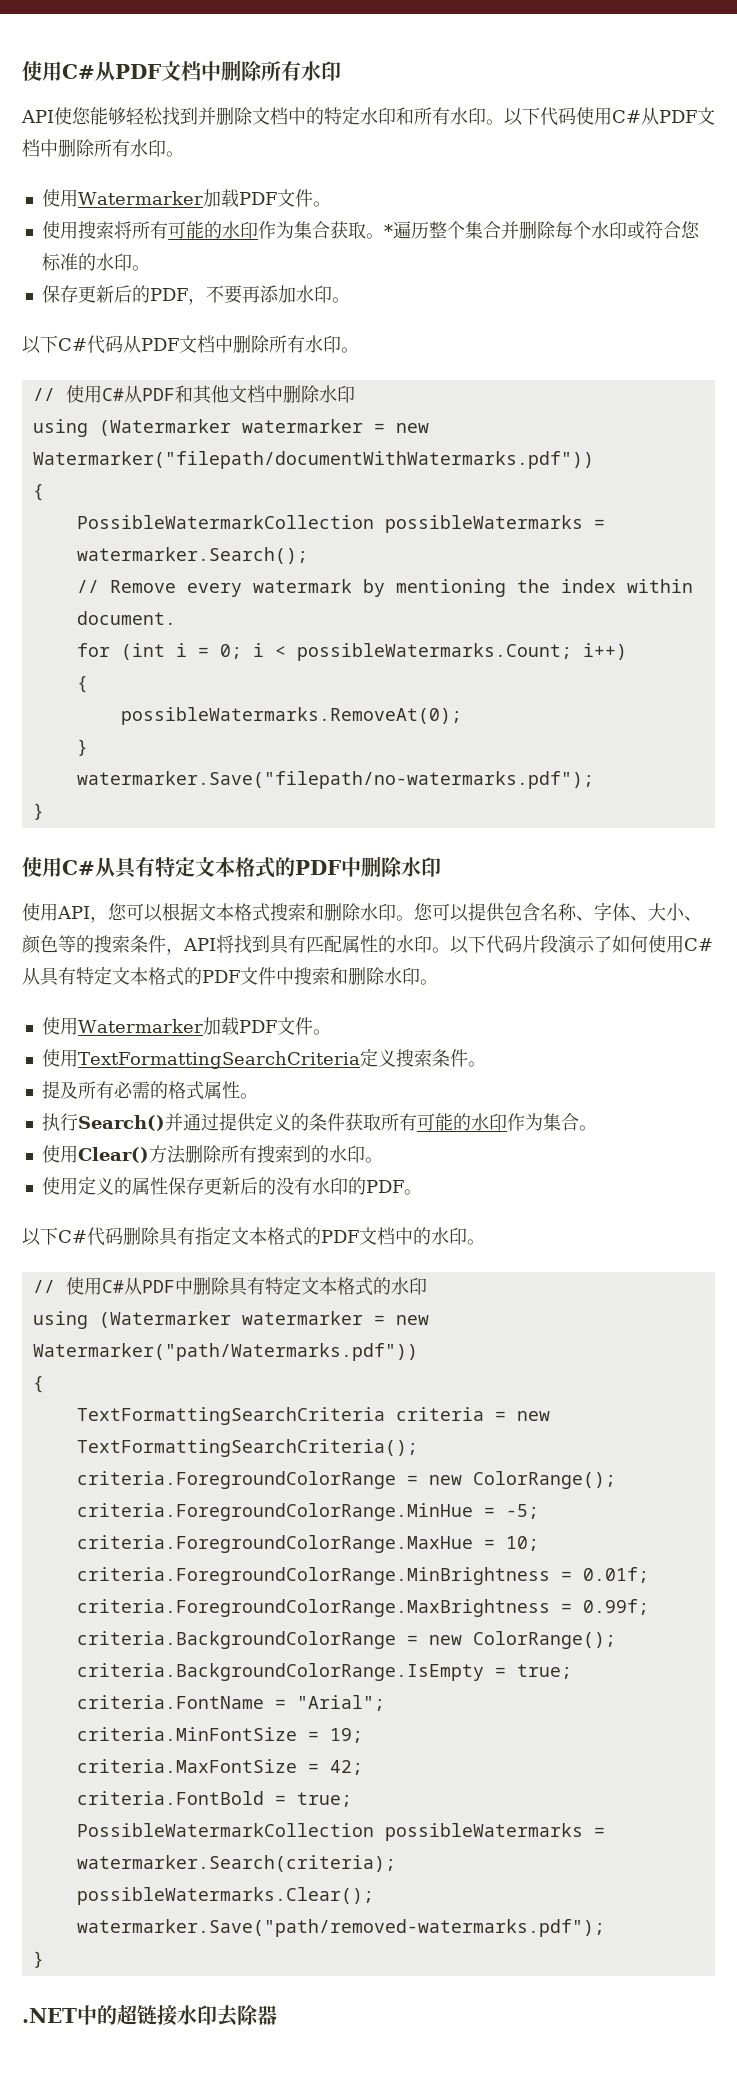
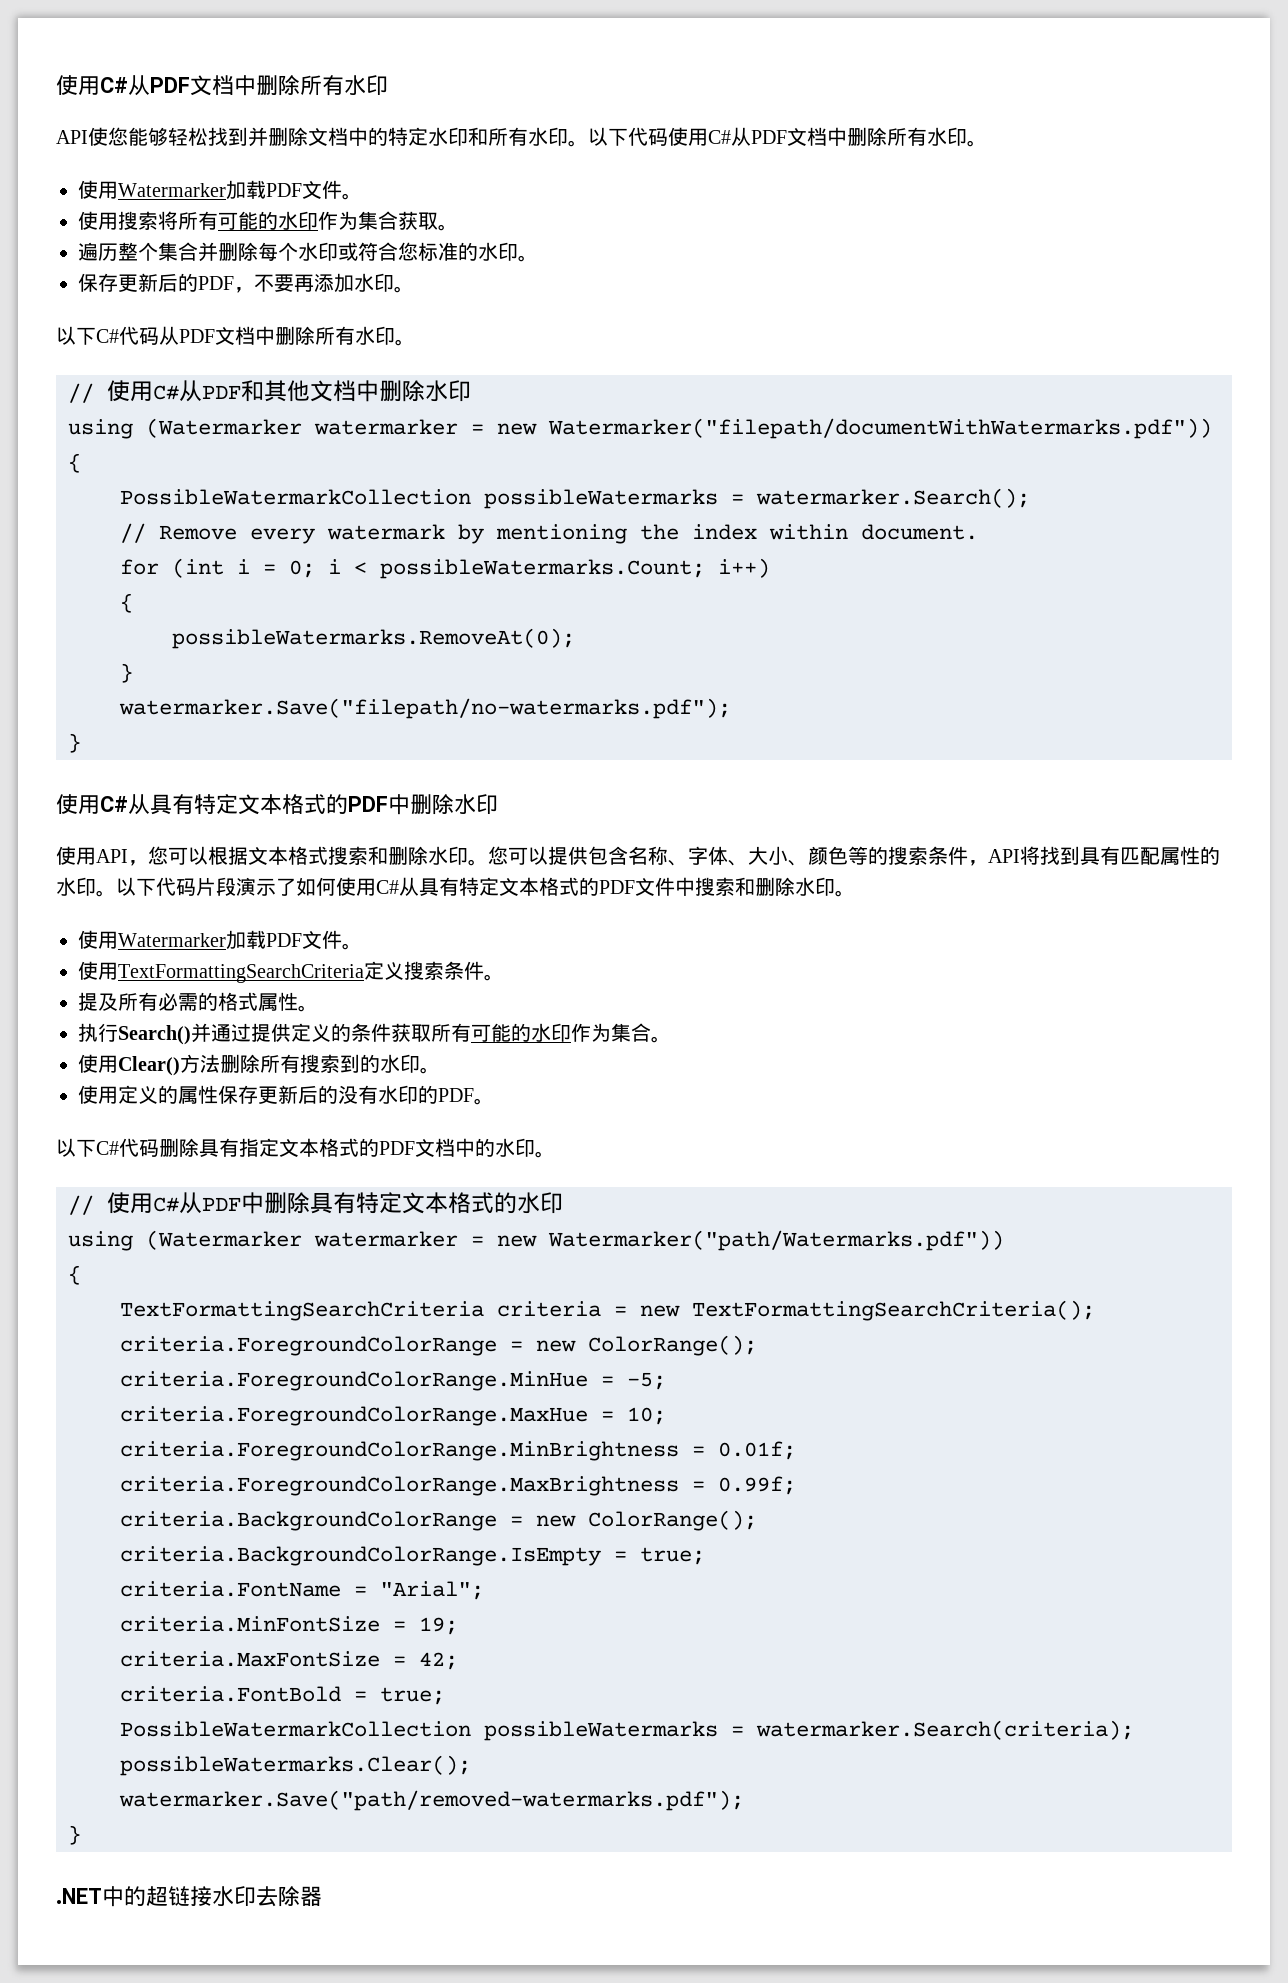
- 使用搜索将所有可能的水印作为集合获取。*遍历整个集合并删除每个水印或符合您标准的水印。
+ 使用搜索将所有可能的水印作为集合获取。
+ 遍历整个集合并删除每个水印或符合您标准的水印。

